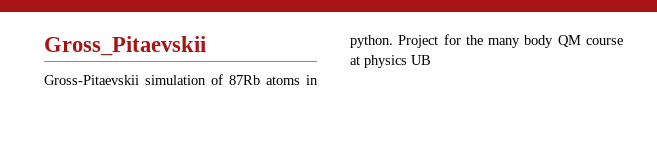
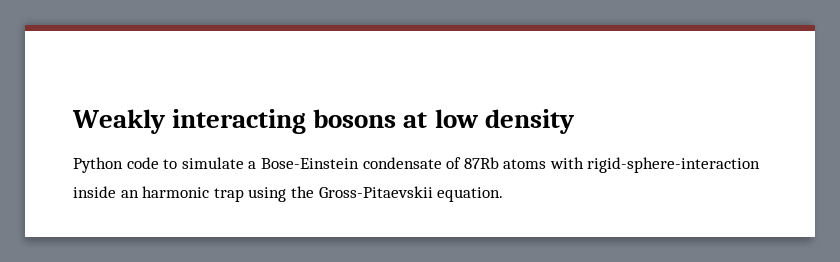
- Gross_Pitaevskii
- Gross-Pitaevskii simulation of 87Rb atoms in python. Project for the many body QM course at physics UB
+ Weakly interacting bosons at low density
+ Python code to simulate a Bose-Einstein condensate of 87Rb atoms with rigid-sphere-interaction inside an harmonic trap using the Gross-Pitaevskii equation.

